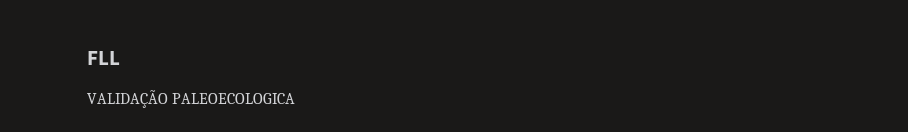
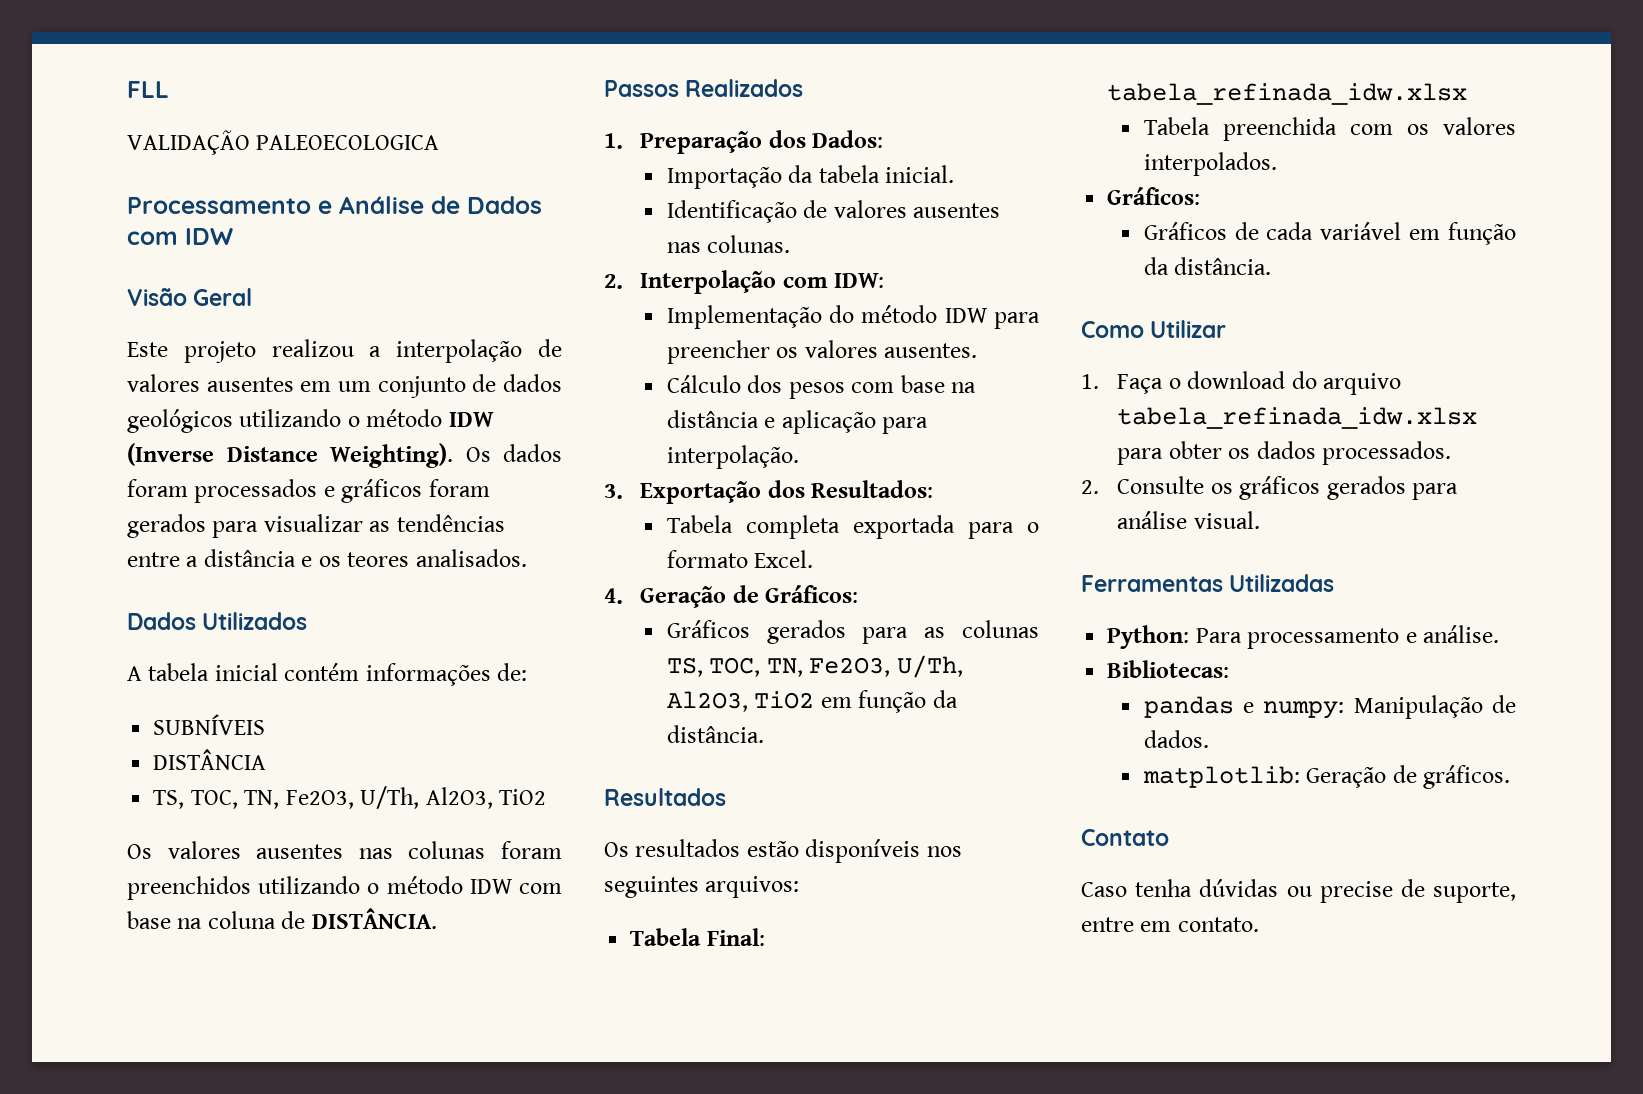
+ Processamento e Análise de Dados com IDW
+ Visão Geral
+ Este projeto realizou a interpolação de valores ausentes em um conjunto de dados geológicos utilizando o método IDW (Inverse Distance Weighting). Os dados foram processados e gráficos foram gerados para visualizar as tendências entre a distância e os teores analisados.
+ Dados Utilizados
+ A tabela inicial contém informações de:
+ SUBNÍVEIS
+ DISTÂNCIA
+ TS, TOC, TN, Fe2O3, U/Th, Al2O3, TiO2
+ Os valores ausentes nas colunas foram preenchidos utilizando o método IDW com base na coluna de DISTÂNCIA.
+ Passos Realizados
+ 1. Preparação dos Dados:
+ Importação da tabela inicial.
+ Identificação de valores ausentes nas colunas.
+ 2. Interpolação com IDW:
+ Implementação do método IDW para preencher os valores ausentes.
+ Cálculo dos pesos com base na distância e aplicação para interpolação.
+ 3. Exportação dos Resultados:
+ Tabela completa exportada para o formato Excel.
+ 4. Geração de Gráficos:
+ Gráficos gerados para as colunas TS, TOC, TN, Fe2O3, U/Th, Al2O3, TiO2 em função da distância.
+ Resultados
+ Os resultados estão disponíveis nos seguintes arquivos:
+ Tabela Final: tabela_refinada_idw.xlsx
+ Tabela preenchida com os valores interpolados.
+ Gráficos:
+ Gráficos de cada variável em função da distância.
+ Como Utilizar
+ 1. Faça o download do arquivo tabela_refinada_idw.xlsx para obter os dados processados.
+ 2. Consulte os gráficos gerados para análise visual.
+ Ferramentas Utilizadas
+ Python: Para processamento e análise.
+ Bibliotecas:
+ pandas e numpy: Manipulação de dados.
+ matplotlib: Geração de gráficos.
+ Contato
+ Caso tenha dúvidas ou precise de suporte, entre em contato.

